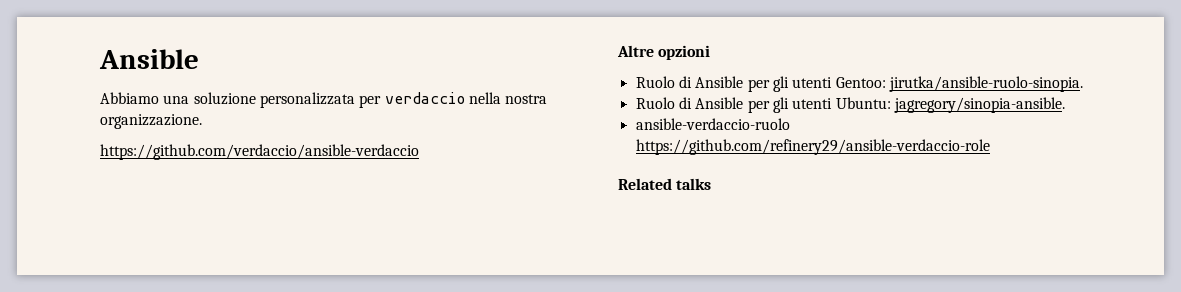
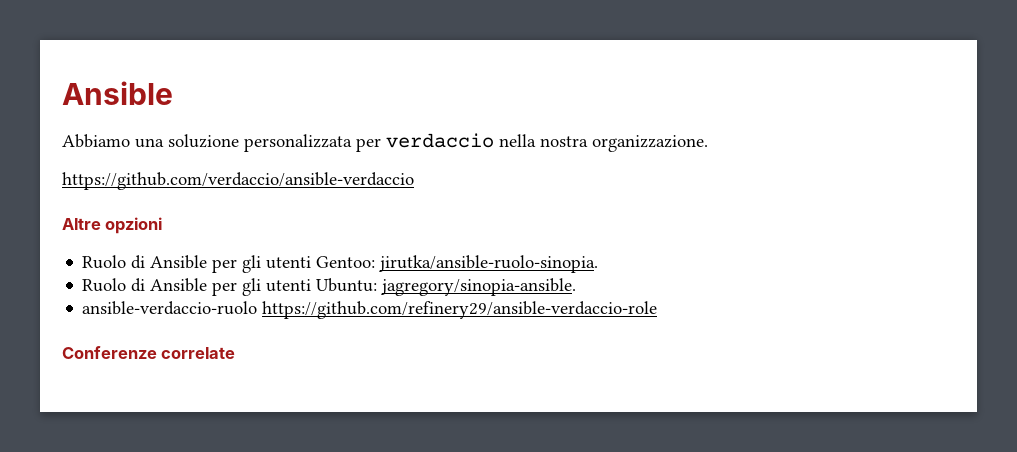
- Related talks
+ Conferenze correlate

